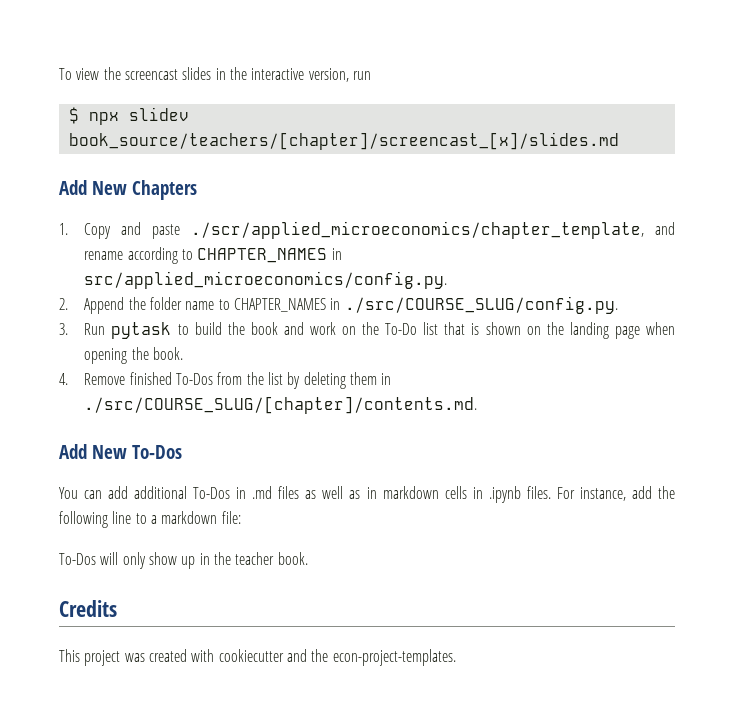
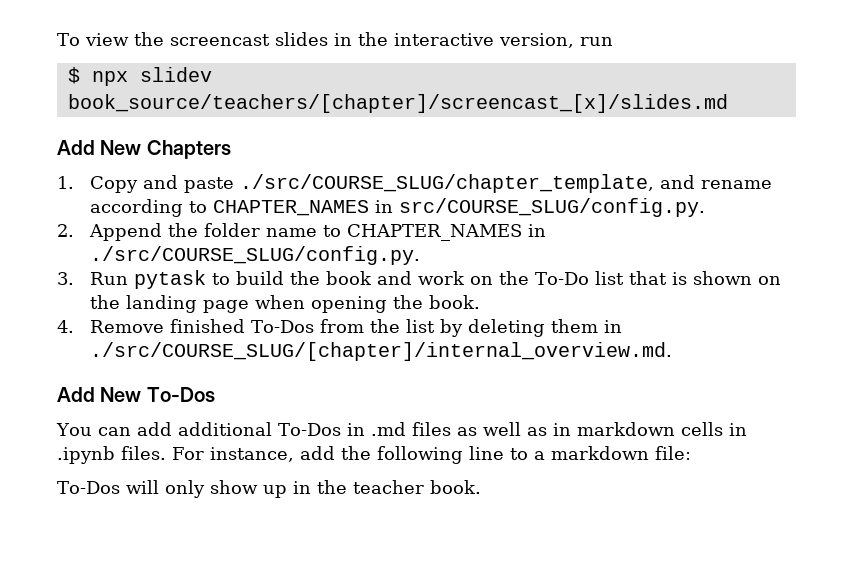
- 1. Copy and paste ./scr/applied_microeconomics/chapter_template, and rename according to CHAPTER_NAMES in src/applied_microeconomics/config.py.
+ 1. Copy and paste ./src/COURSE_SLUG/chapter_template, and rename according to CHAPTER_NAMES in src/COURSE_SLUG/config.py.
- 4. Remove finished To-Dos from the list by deleting them in ./src/COURSE_SLUG/[chapter]/contents.md.
+ 4. Remove finished To-Dos from the list by deleting them in ./src/COURSE_SLUG/[chapter]/internal_overview.md.
- Credits
- This project was created with cookiecutter and the econ-project-templates.

